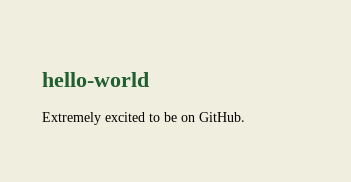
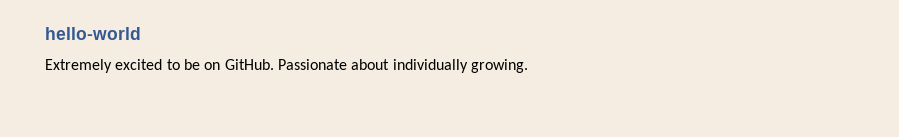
+ Passionate about individually growing.

